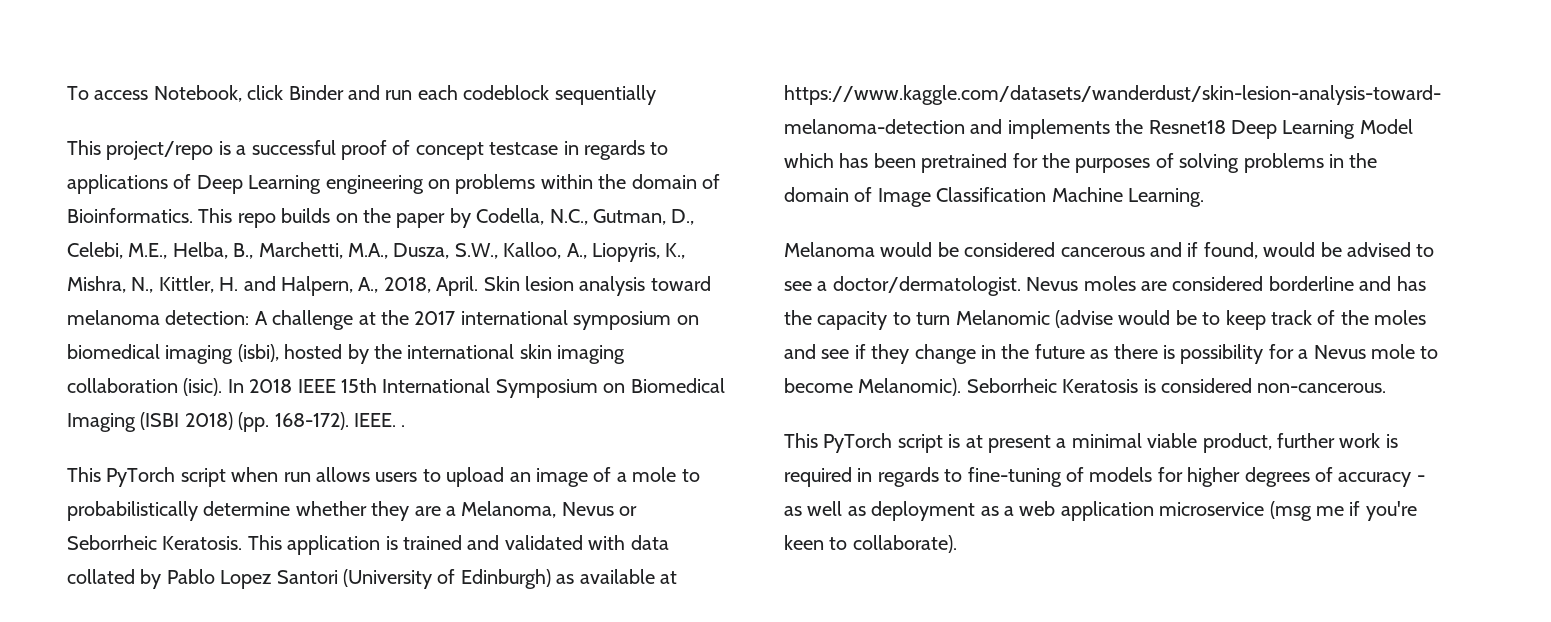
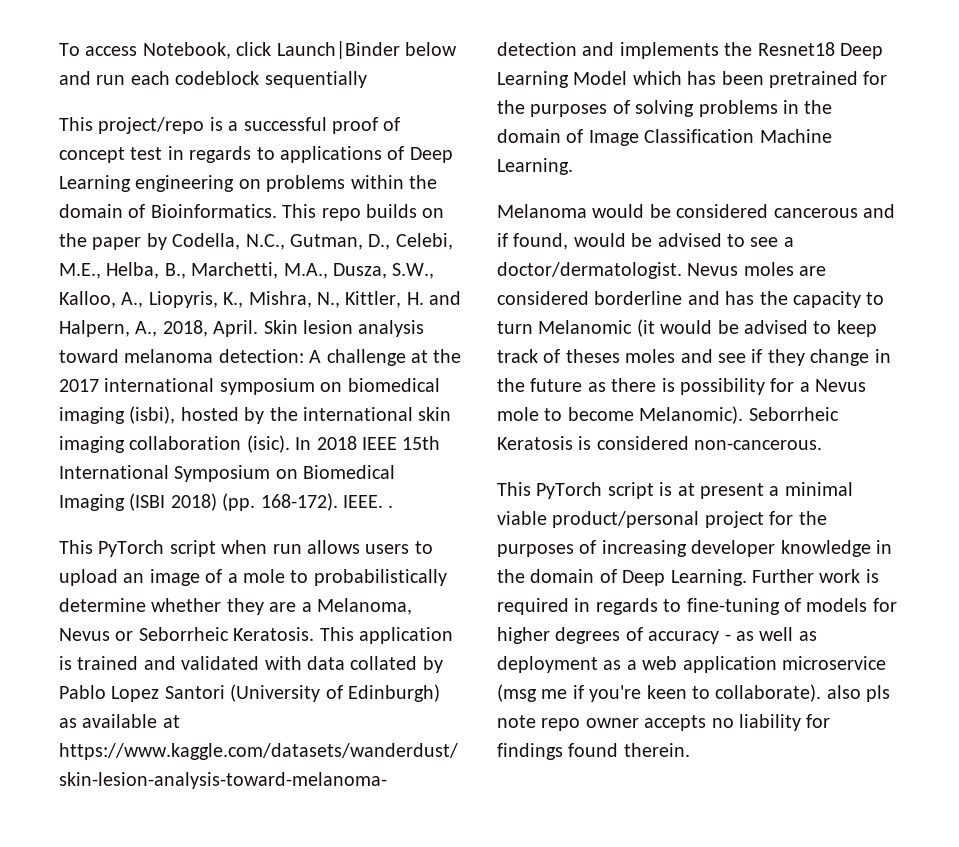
- To access Notebook, click Binder and run each codeblock sequentially
+ To access Notebook, click Launch|Binder below and run each codeblock sequentially
- This project/repo is a successful proof of concept testcase in regards to applications of Deep Learning engineering on problems within the domain of Bioinformatics.
+ This project/repo is a successful proof of concept test in regards to applications of Deep Learning engineering on problems within the domain of Bioinformatics.
- Nevus moles are considered borderline and has the capacity to turn Melanomic (advise would be to keep track of the moles and see if they change in the future as there is possibility for a Nevus mole to become Melanomic).
+ Nevus moles are considered borderline and has the capacity to turn Melanomic (it would be advised to keep track of theses moles and see if they change in the future as there is possibility for a Nevus mole to become Melanomic).
- This PyTorch script is at present a minimal viable product, further work is required in regards to fine-tuning of models for higher degrees of accuracy - as well as deployment as a web application microservice (msg me if you're keen to collaborate).
+ This PyTorch script is at present a minimal viable product/personal project for the purposes of increasing developer knowledge in the domain of Deep Learning. Further work is required in regards to fine-tuning of models for higher degrees of accuracy - as well as deployment as a web application microservice (msg me if you're keen to collaborate). also pls note repo owner accepts no liability for findings found therein.

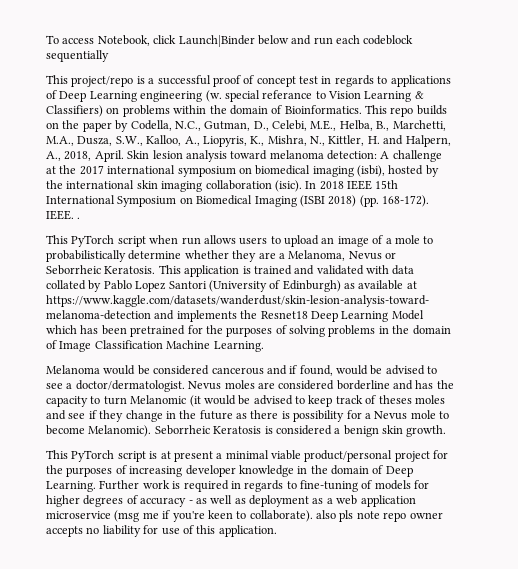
- This project/repo is a successful proof of concept test in regards to applications of Deep Learning engineering on problems within the domain of Bioinformatics.
+ This project/repo is a successful proof of concept test in regards to applications of Deep Learning engineering (w. special referance to Vision Learning & Classifiers) on problems within the domain of Bioinformatics.
- Seborrheic Keratosis is considered non-cancerous.
+ Seborrheic Keratosis is considered a benign skin growth.
- Further work is required in regards to fine-tuning of models for higher degrees of accuracy - as well as deployment as a web application microservice (msg me if you're keen to collaborate). also pls note repo owner accepts no liability for findings found therein.
+ Further work is required in regards to fine-tuning of models for higher degrees of accuracy - as well as deployment as a web application microservice (msg me if you're keen to collaborate). also pls note repo owner accepts no liability for use of this application.

